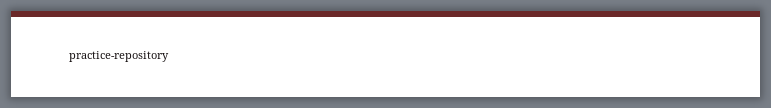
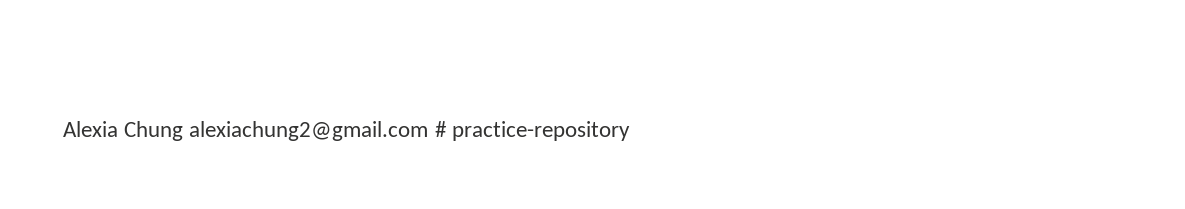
- practice-repository
+ Alexia Chung alexiachung2@gmail.com # practice-repository

